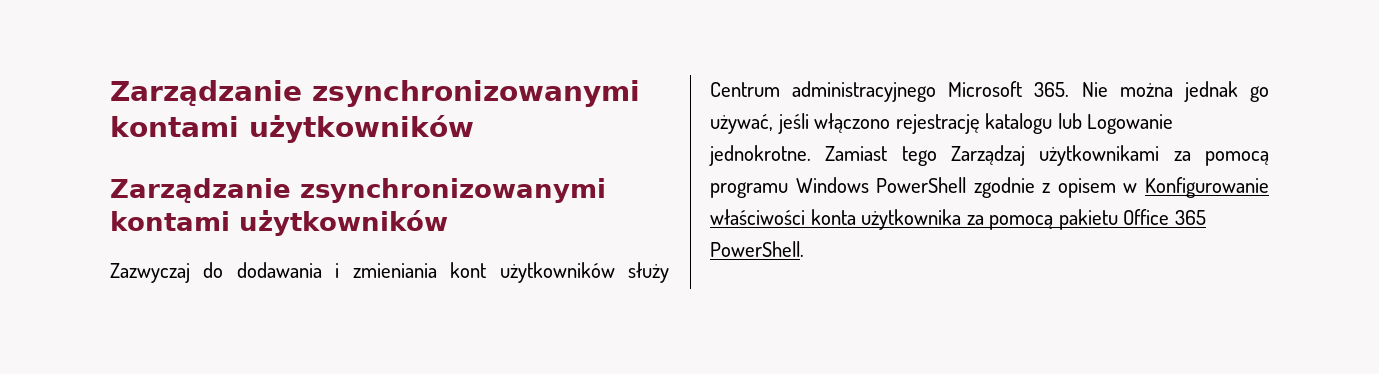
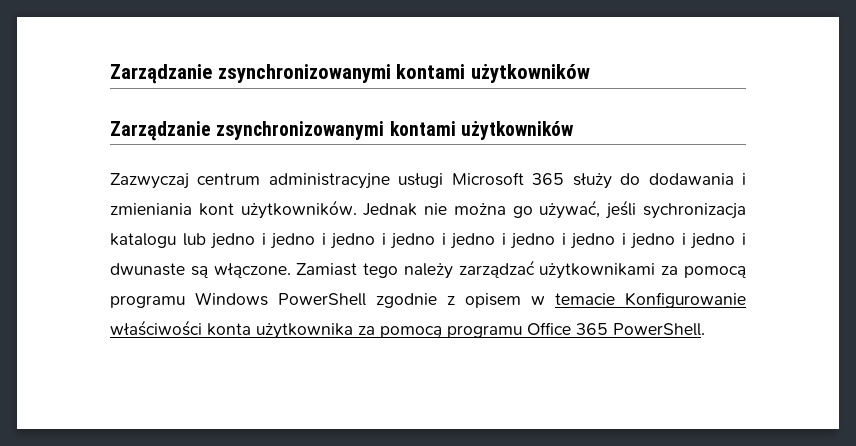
- Zazwyczaj do dodawania i zmieniania kont użytkowników służy Centrum administracyjnego Microsoft 365. Nie można jednak go używać, jeśli włączono rejestrację katalogu lub Logowanie jednokrotne. Zamiast tego Zarządzaj użytkownikami za pomocą programu Windows PowerShell zgodnie z opisem w Konfigurowanie właściwości konta użytkownika za pomocą pakietu Office 365 PowerShell.
+ Zazwyczaj centrum administracyjne usługi Microsoft 365 służy do dodawania i zmieniania kont użytkowników. Jednak nie można go używać, jeśli sychronizacja katalogu lub jedno i jedno i jedno i jedno i jedno i jedno i jedno i jedno i jedno i dwunaste są włączone. Zamiast tego należy zarządzać użytkownikami za pomocą programu Windows PowerShell zgodnie z opisem w temacie Konfigurowanie właściwości konta użytkownika za pomocą programu Office 365 PowerShell.

